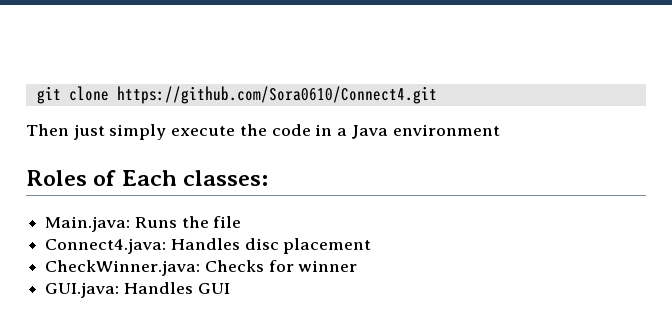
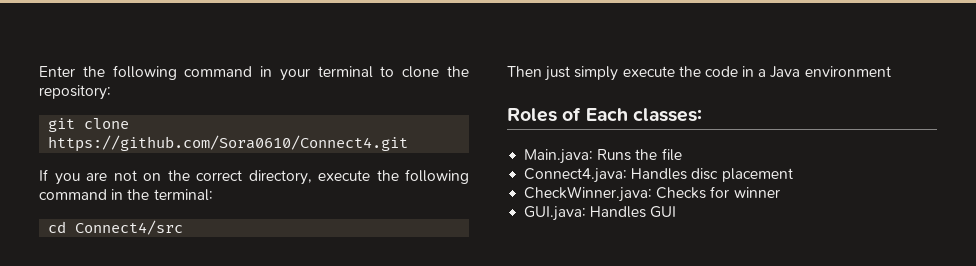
+ Enter the following command in your terminal to clone the repository:
  git clone https://github.com/Sora0610/Connect4.git
+ If you are not on the correct directory, execute the following command in the terminal:
+ cd Connect4/src

